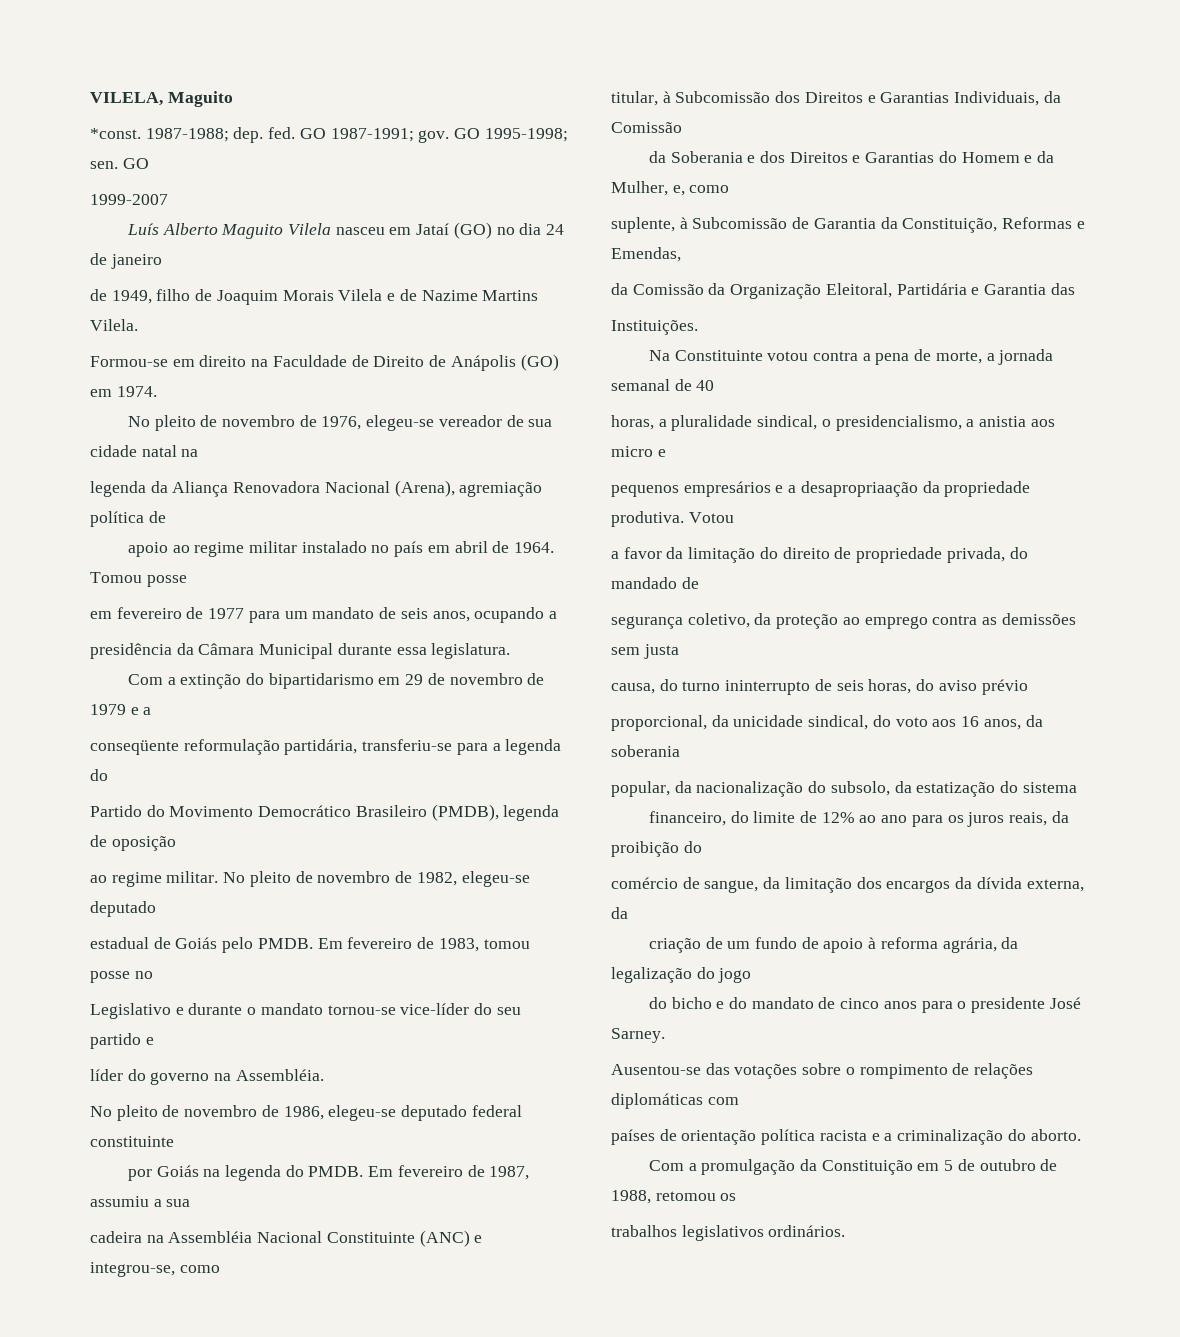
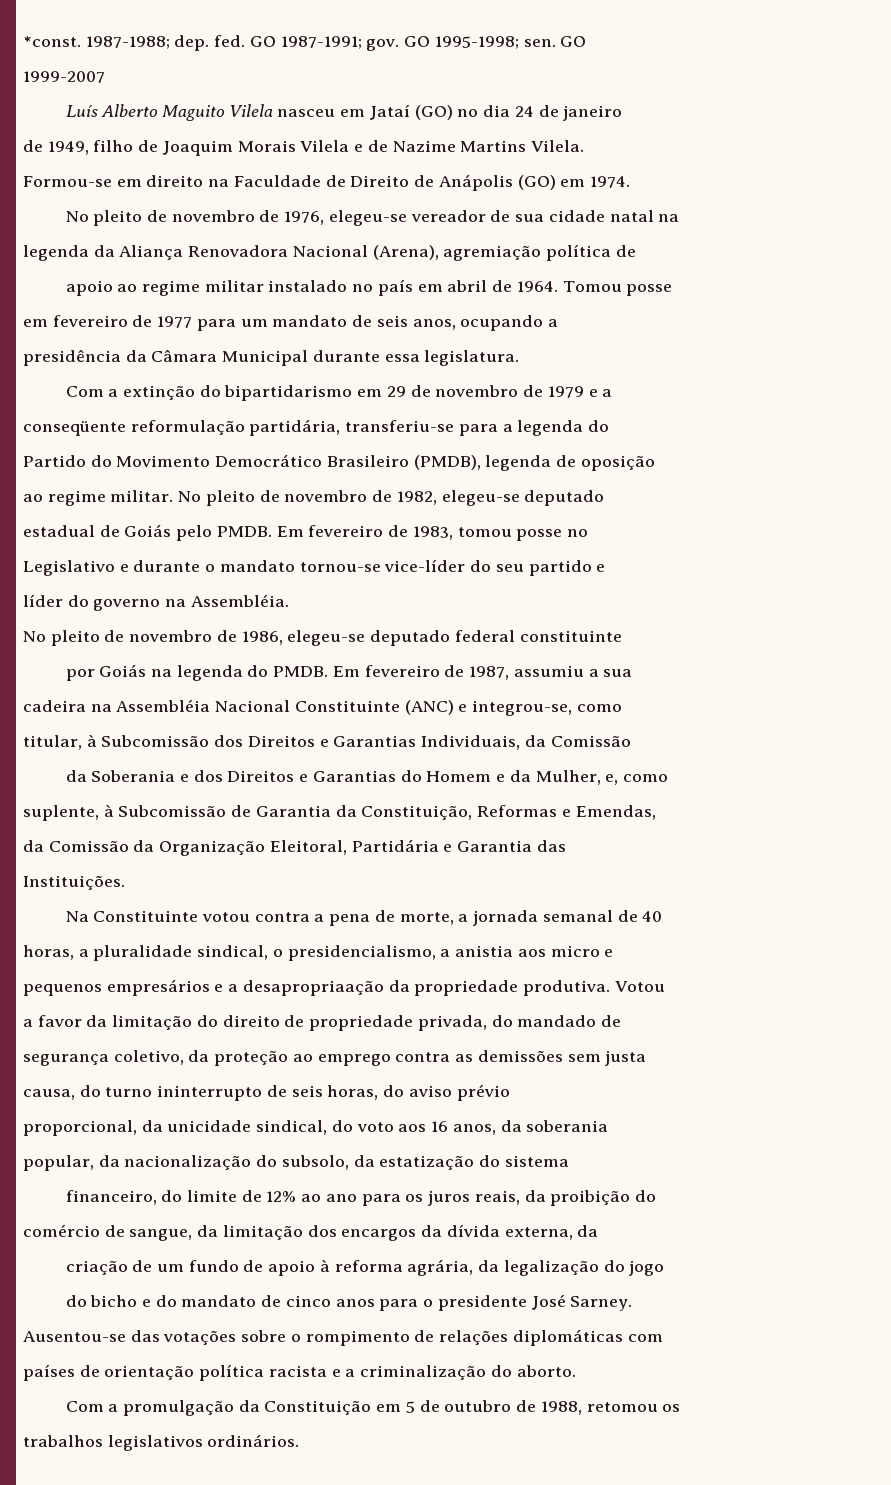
- VILELA, Maguito

